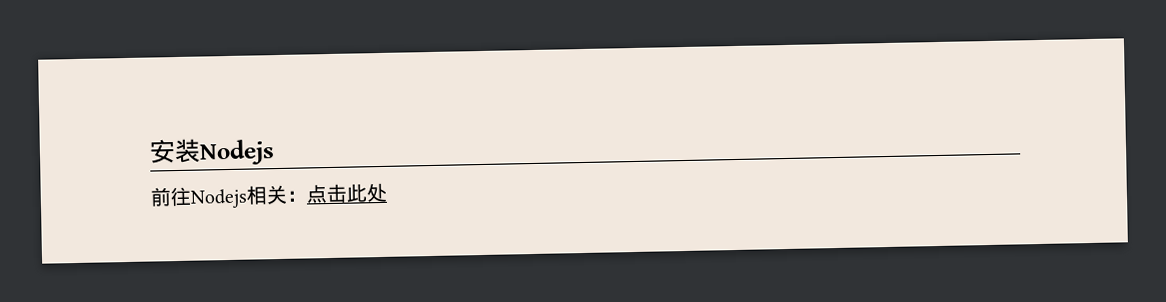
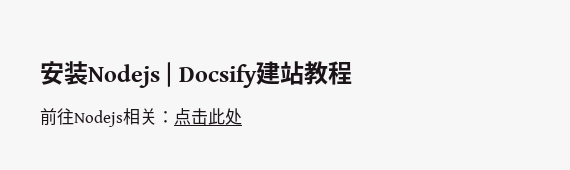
- 安装Nodejs
+ 安装Nodejs | Docsify建站教程

